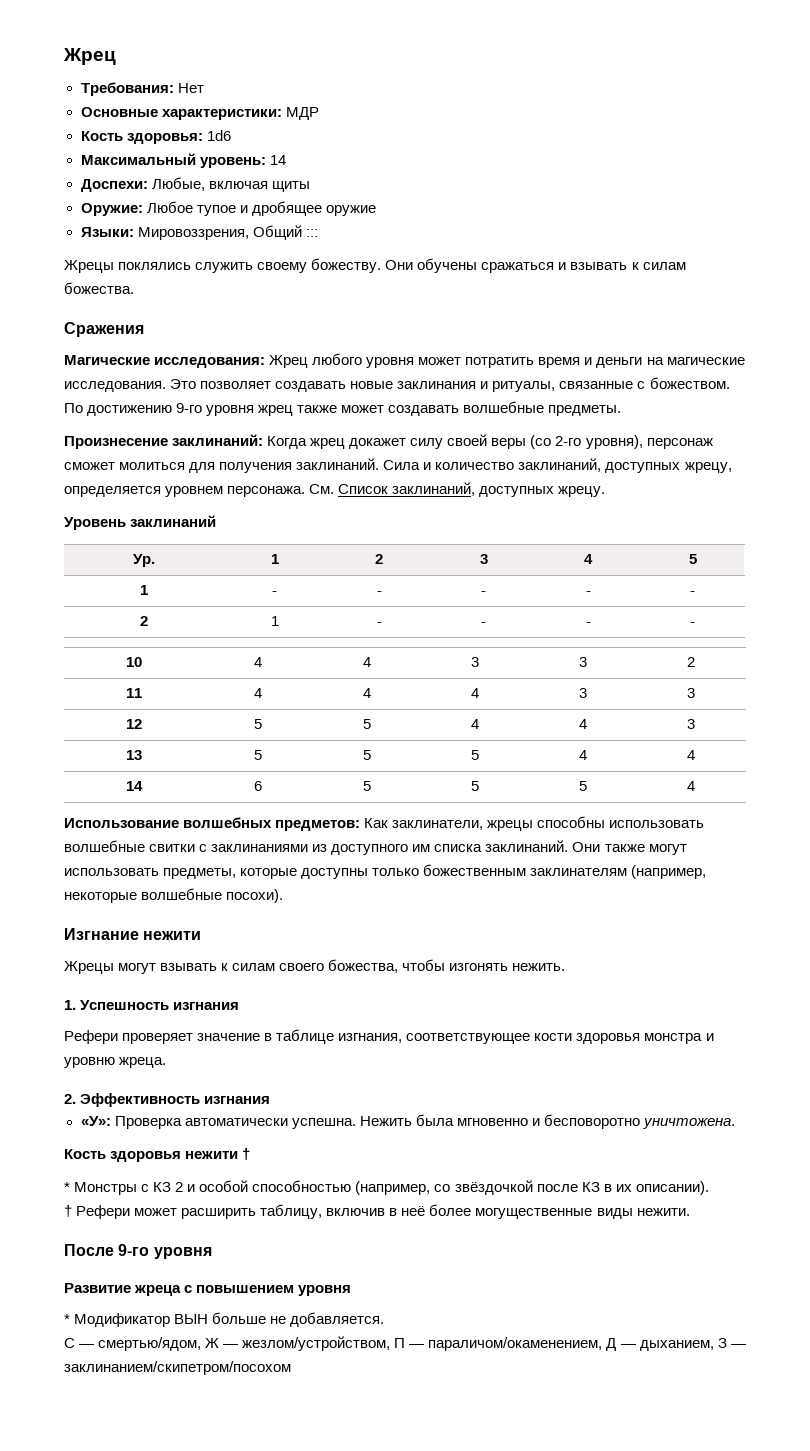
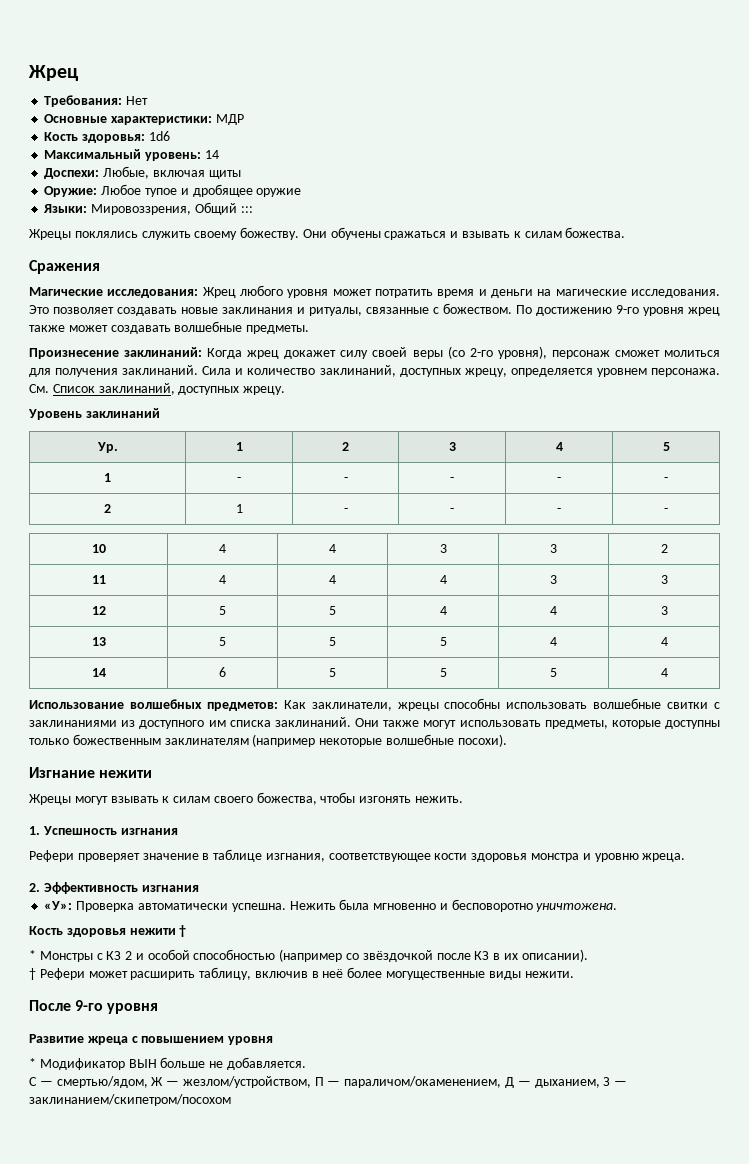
- Они также могут использовать предметы, которые доступны только божественным заклинателям (например, некоторые волшебные посохи).
+ Они также могут использовать предметы, которые доступны только божественным заклинателям (например некоторые волшебные посохи).
- * Монстры с КЗ 2 и особой способностью (например, со звёздочкой после КЗ в их описании).
+ * Монстры с КЗ 2 и особой способностью (например со звёздочкой после КЗ в их описании).

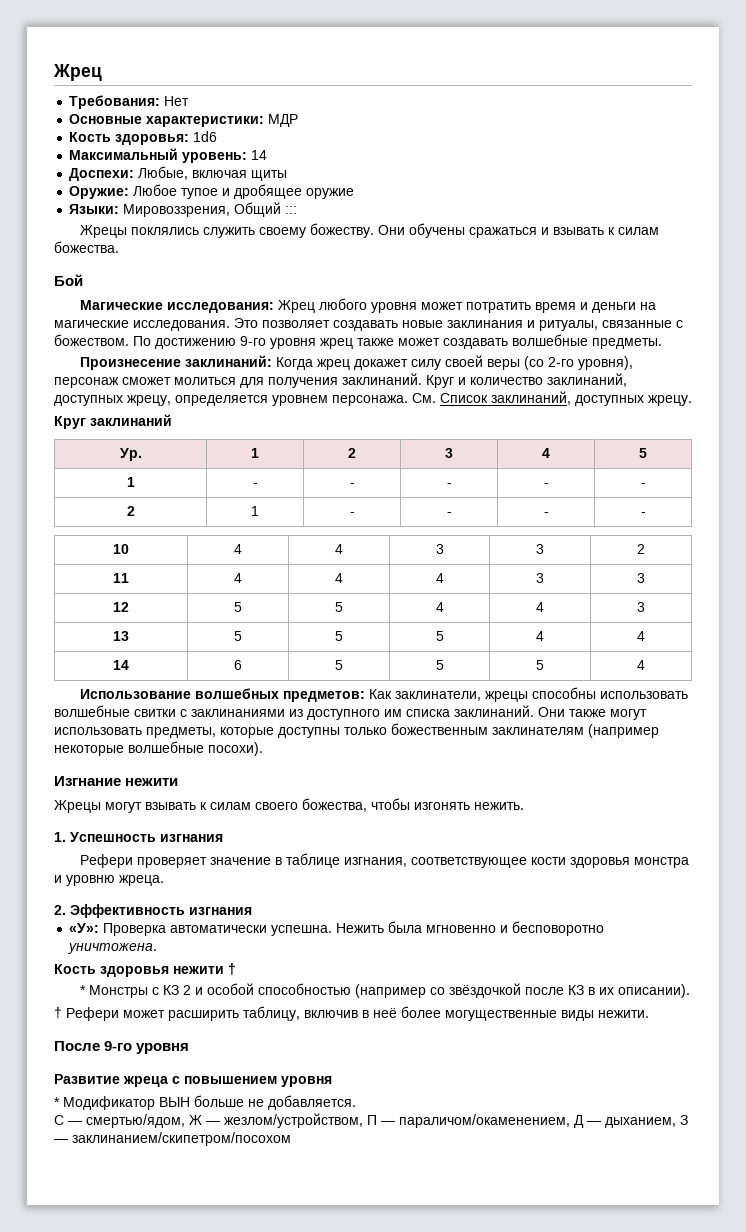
- Сражения
+ Бой
- Сила и количество заклинаний, доступных жрецу, определяется уровнем персонажа.
+ Круг и количество заклинаний, доступных жрецу, определяется уровнем персонажа.
- Уровень заклинаний
+ Круг заклинаний

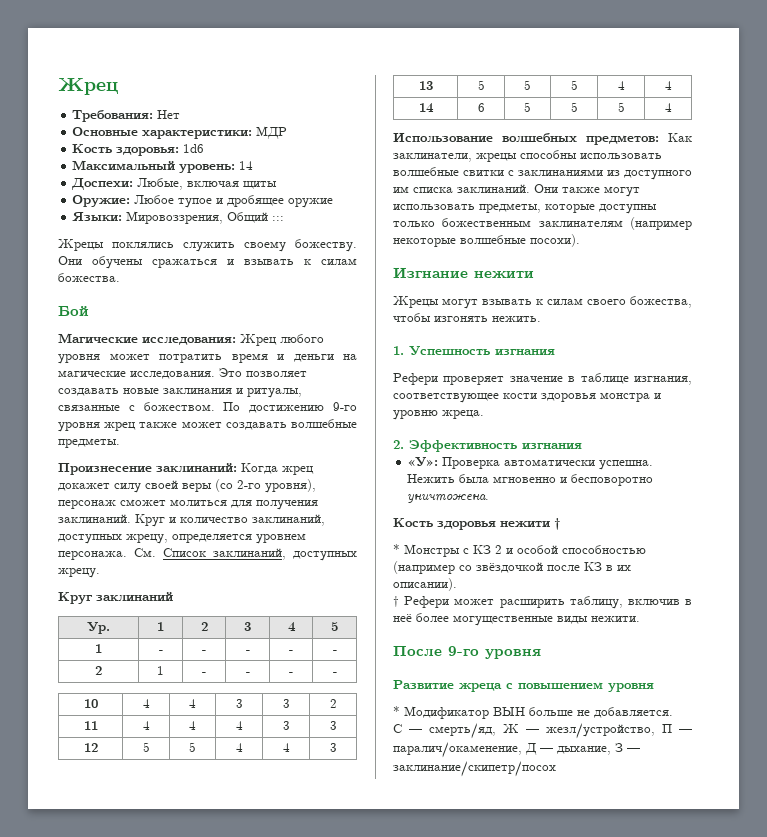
- С — смертью/ядом, Ж — жезлом/устройством, П — параличом/окаменением, Д — дыханием, З — заклинанием/скипетром/посохом
+ С — смерть/яд, Ж — жезл/устройство, П — паралич/окаменение, Д — дыхание, З — заклинание/скипетр/посох

